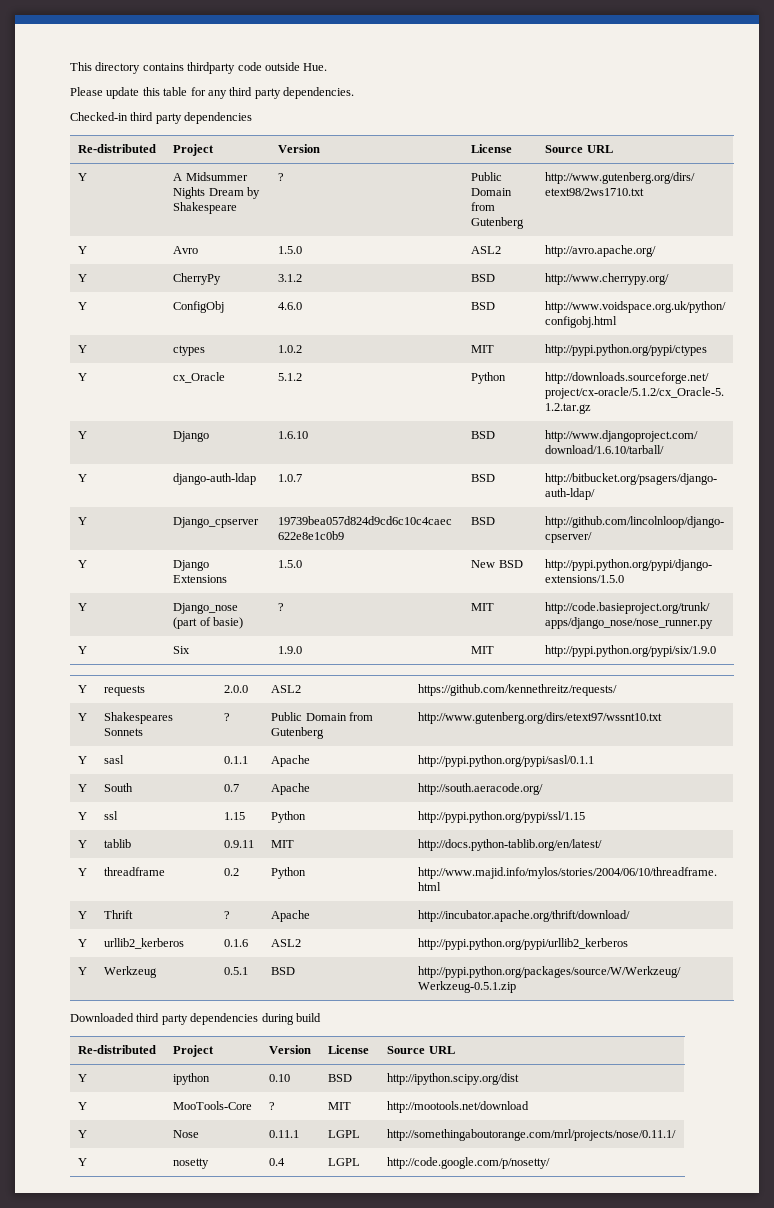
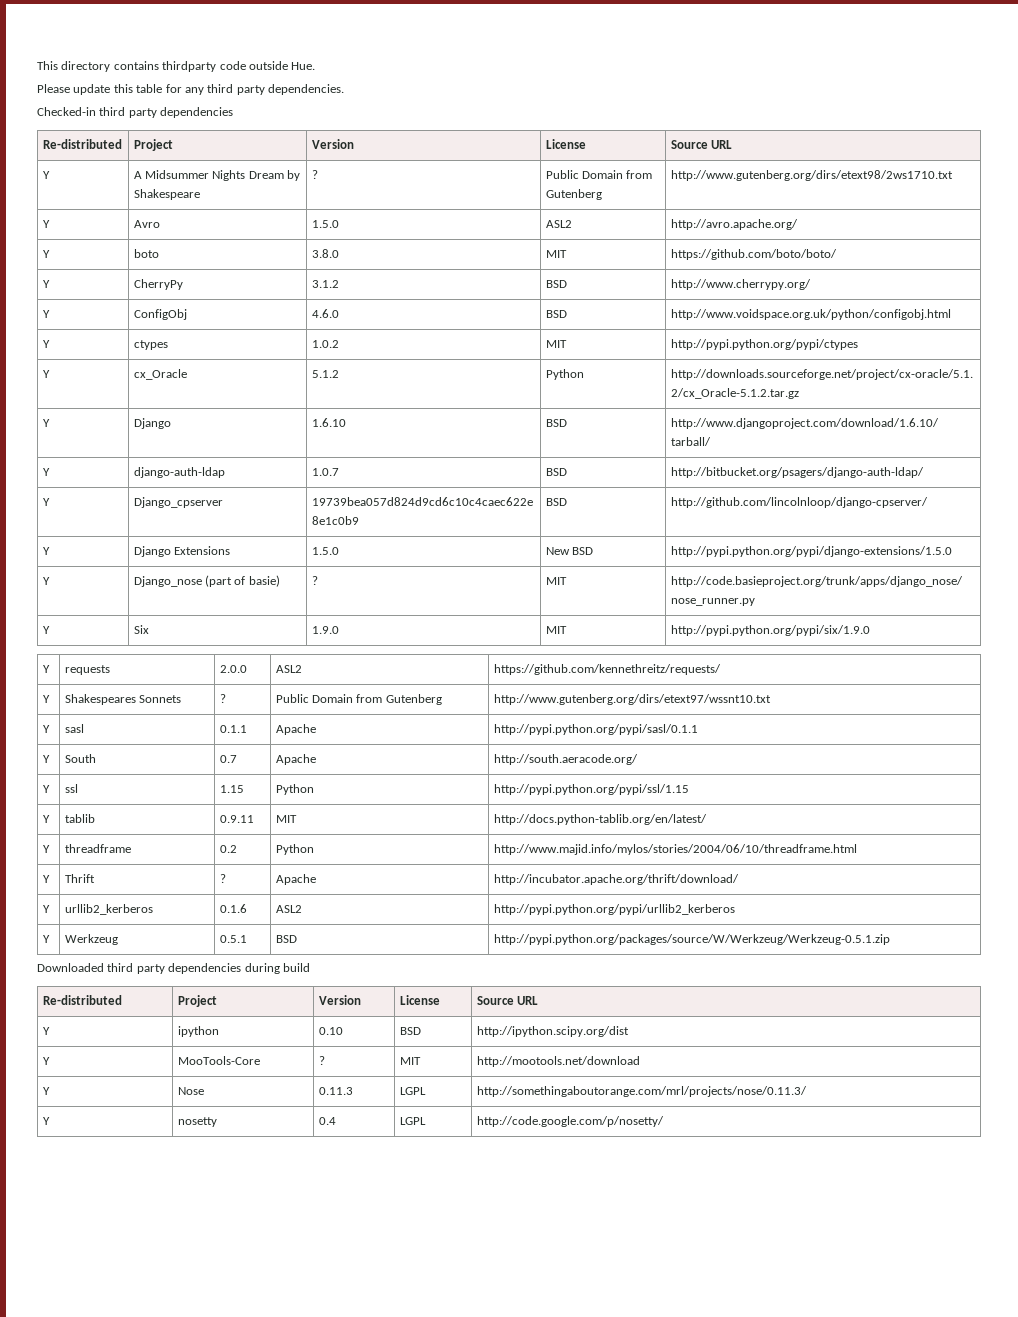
+ Y | boto | 3.8.0 | MIT | https://github.com/boto/boto/
- Y | Nose | 0.11.1 | LGPL | http://somethingaboutorange.com/mrl/projects/nose/0.11.1/
+ Y | Nose | 0.11.3 | LGPL | http://somethingaboutorange.com/mrl/projects/nose/0.11.3/

